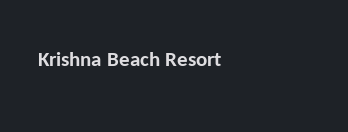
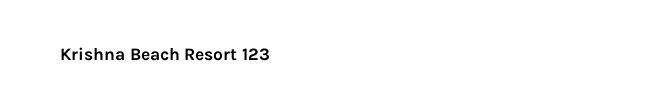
- Krishna Beach Resort
+ Krishna Beach Resort 123

